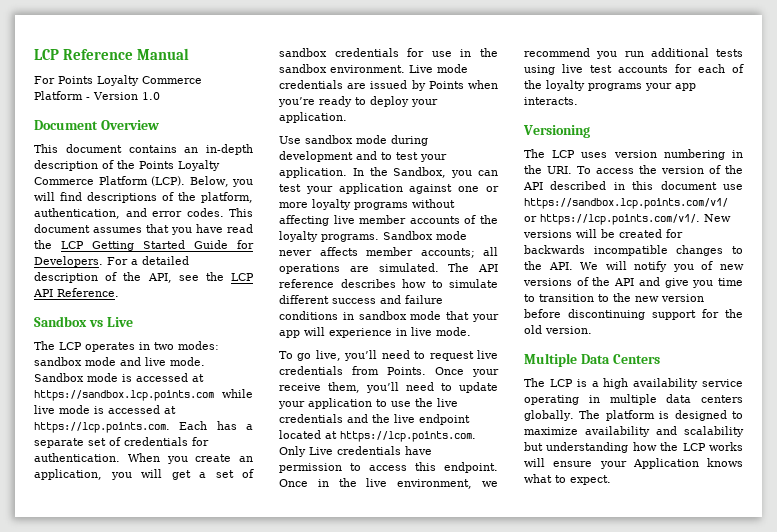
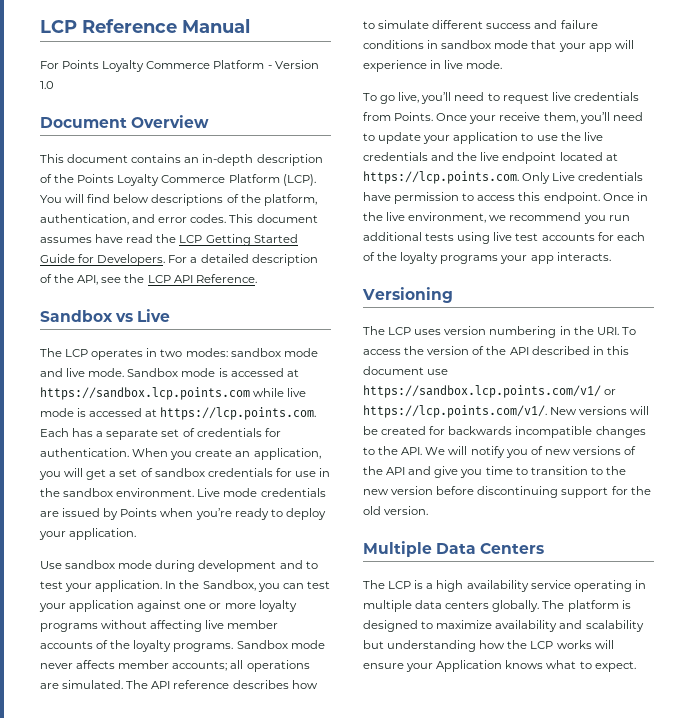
- Below, you will find descriptions of the platform, authentication, and error codes.
+ You will find below descriptions of the platform, authentication, and error codes.
- This document assumes that you have read the LCP Getting Started Guide for Developers.
+ This document assumes have read the LCP Getting Started Guide for Developers.

